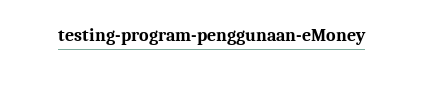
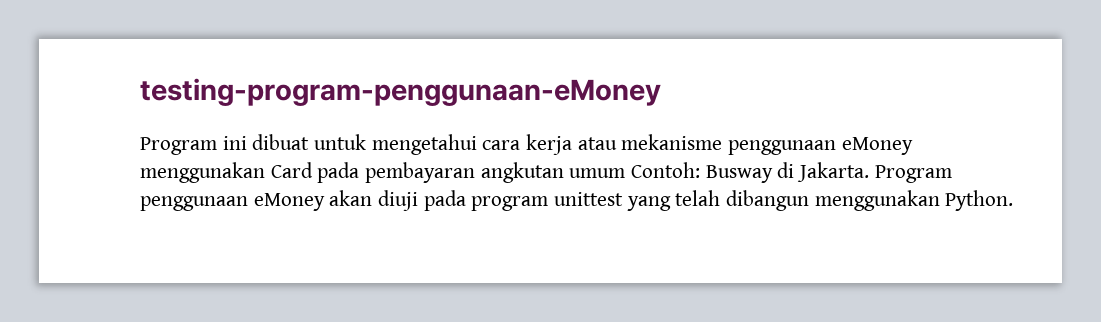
+ Program ini dibuat untuk mengetahui cara kerja atau mekanisme penggunaan eMoney menggunakan Card pada pembayaran angkutan umum Contoh: Busway di Jakarta. Program penggunaan eMoney akan diuji pada program unittest yang telah dibangun menggunakan Python.

